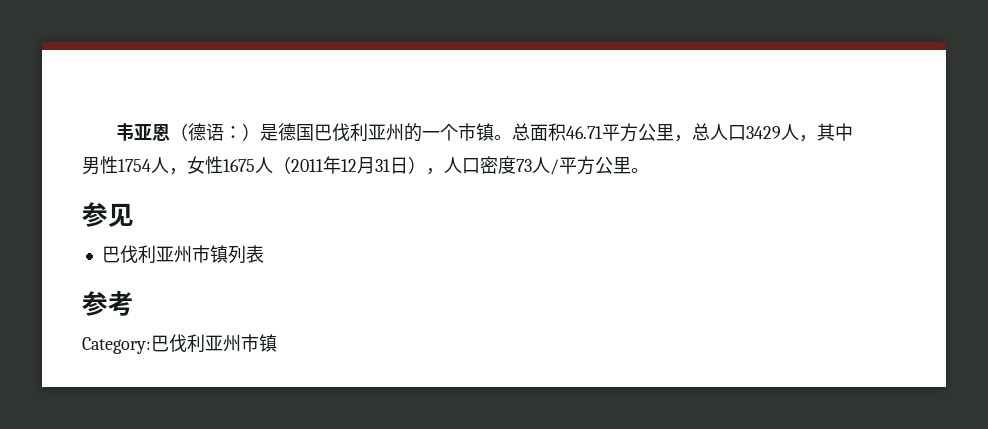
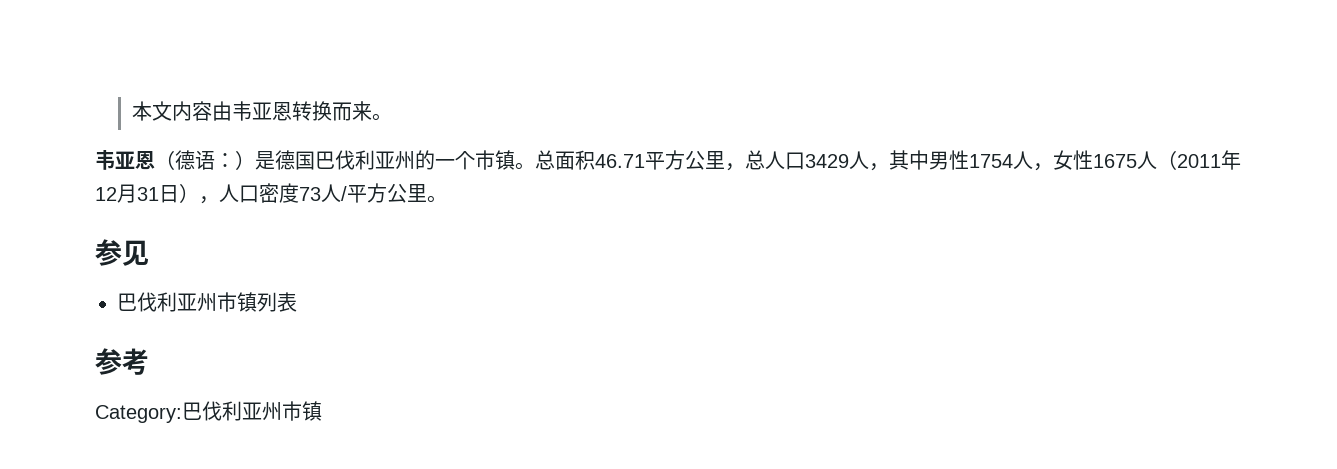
+ 本文内容由韦亚恩转换而来。

